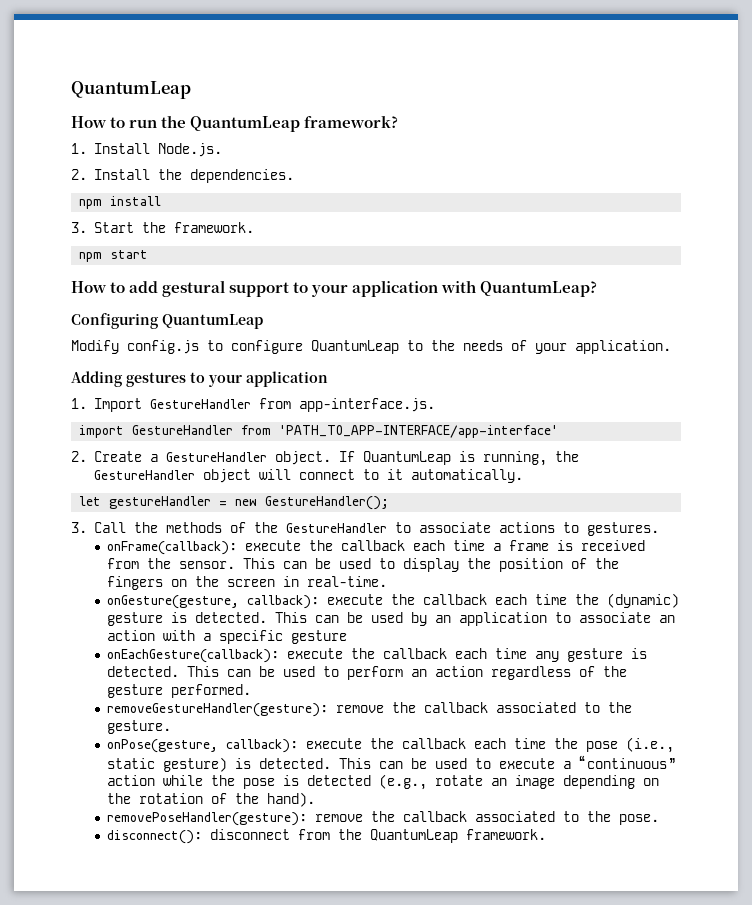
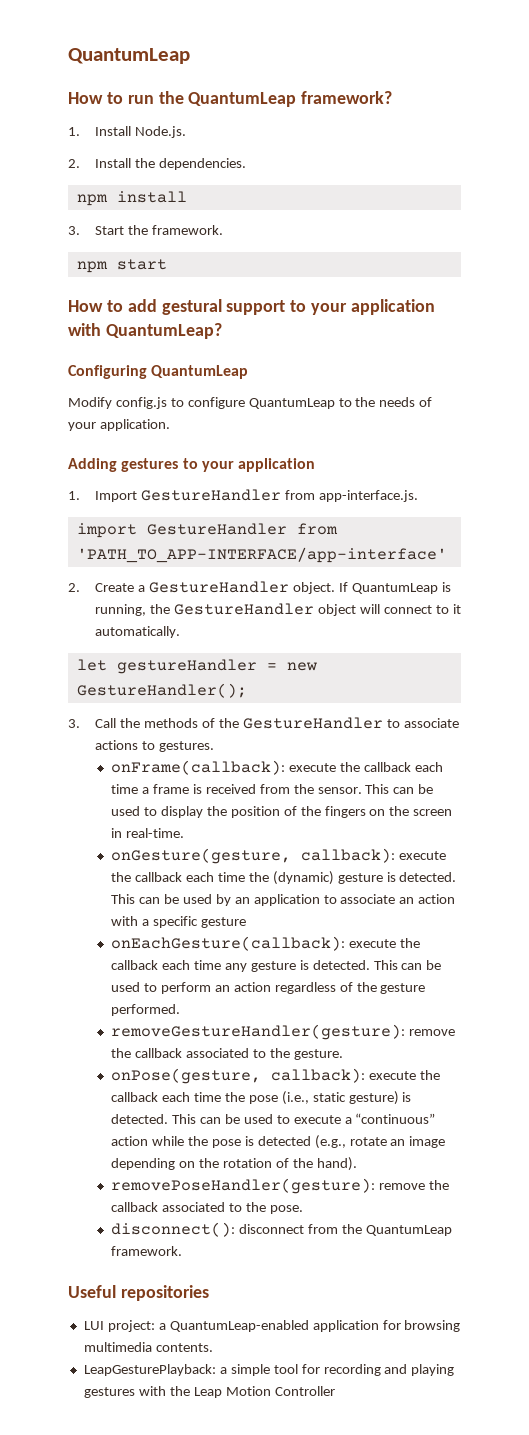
+ Useful repositories
+ LUI project: a QuantumLeap-enabled application for browsing multimedia contents.
+ LeapGesturePlayback: a simple tool for recording and playing gestures with the Leap Motion Controller

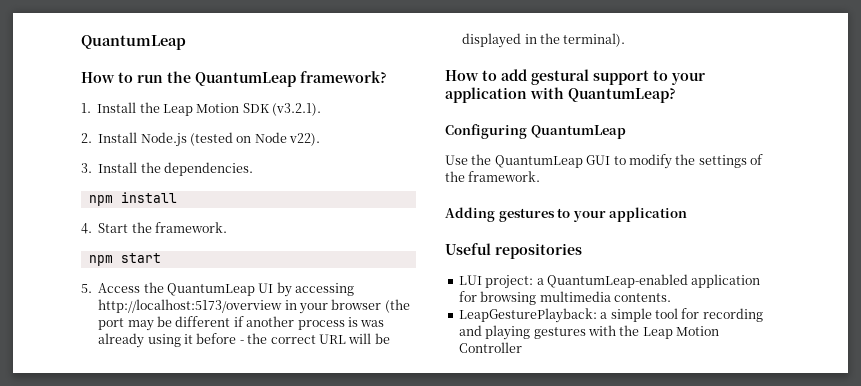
- 1. Install Node.js.
- 2. Install the dependencies.
+ 1. Install the Leap Motion SDK (v3.2.1).
+ 2. Install Node.js (tested on Node v22).
+ 3. Install the dependencies.
- 3. Start the framework.
+ 4. Start the framework.
+ 5. Access the QuantumLeap UI by accessing http://localhost:5173/overview in your browser (the port may be different if another process is was already using it before - the correct URL will be displayed in the terminal).
- Modify config.js to configure QuantumLeap to the needs of your application.
+ Use the QuantumLeap GUI to modify the settings of the framework.
- 1. Import GestureHandler from app-interface.js.
- import GestureHandler from 'PATH_TO_APP-INTERFACE/app-interface'
- 2. Create a GestureHandler object. If QuantumLeap is running, the GestureHandler object will connect to it automatically.
- let gestureHandler = new GestureHandler();
- 3. Call the methods of the GestureHandler to associate actions to gestures.
- onFrame(callback): execute the callback each time a frame is received from the sensor. This can be used to display the position of the fingers on the screen in real-time.
- onGesture(gesture, callback): execute the callback each time the (dynamic) gesture is detected. This can be used by an application to associate an action with a specific gesture
- onEachGesture(callback): execute the callback each time any gesture is detected. This can be used to perform an action regardless of the gesture performed.
- removeGestureHandler(gesture): remove the callback associated to the gesture.
- onPose(gesture, callback): execute the callback each time the pose (i.e., static gesture) is detected. This can be used to execute a “continuous” action while the pose is detected (e.g., rotate an image depending on the rotation of the hand).
- removePoseHandler(gesture): remove the callback associated to the pose.
- disconnect(): disconnect from the QuantumLeap framework.

